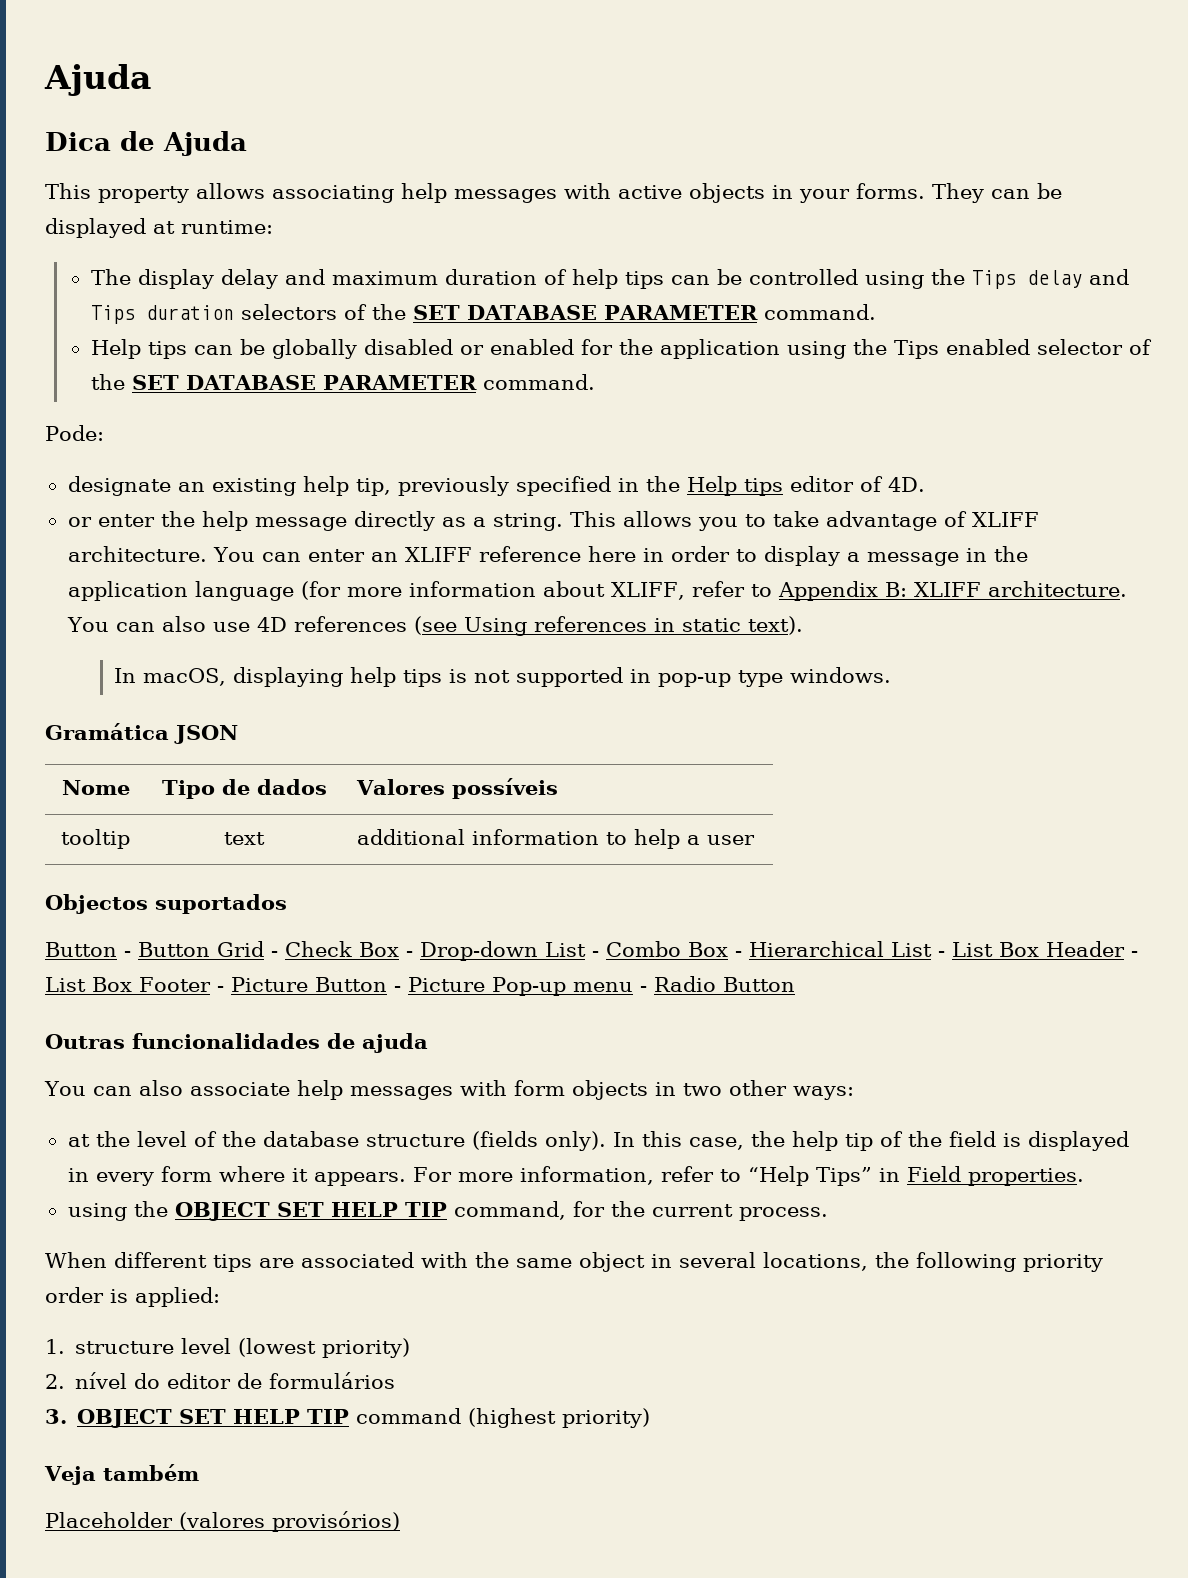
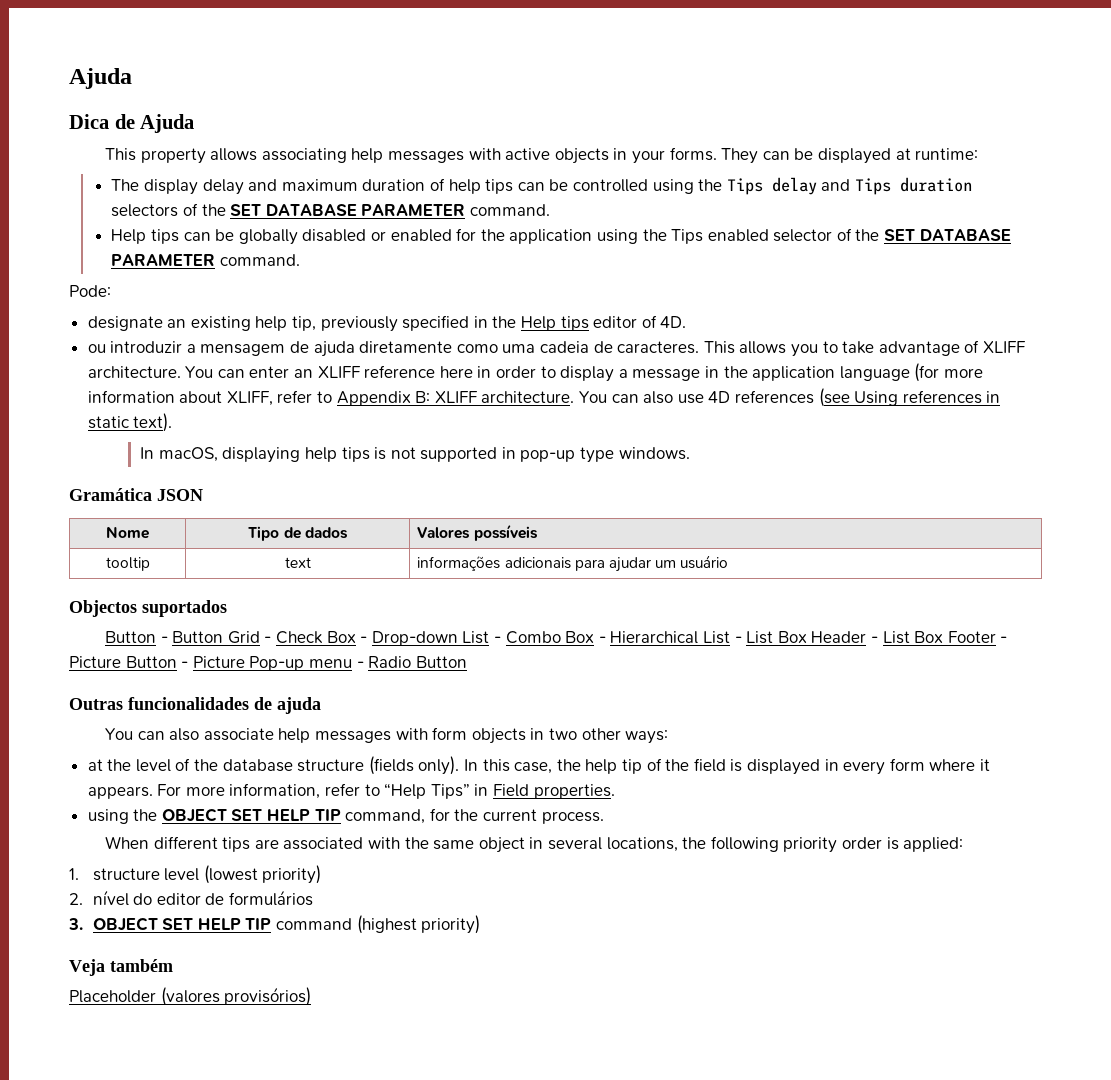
- or enter the help message directly as a string.
+ ou introduzir a mensagem de ajuda diretamente como uma cadeia de caracteres.
- tooltip | text | additional information to help a user
+ tooltip | text | informações adicionais para ajudar um usuário

